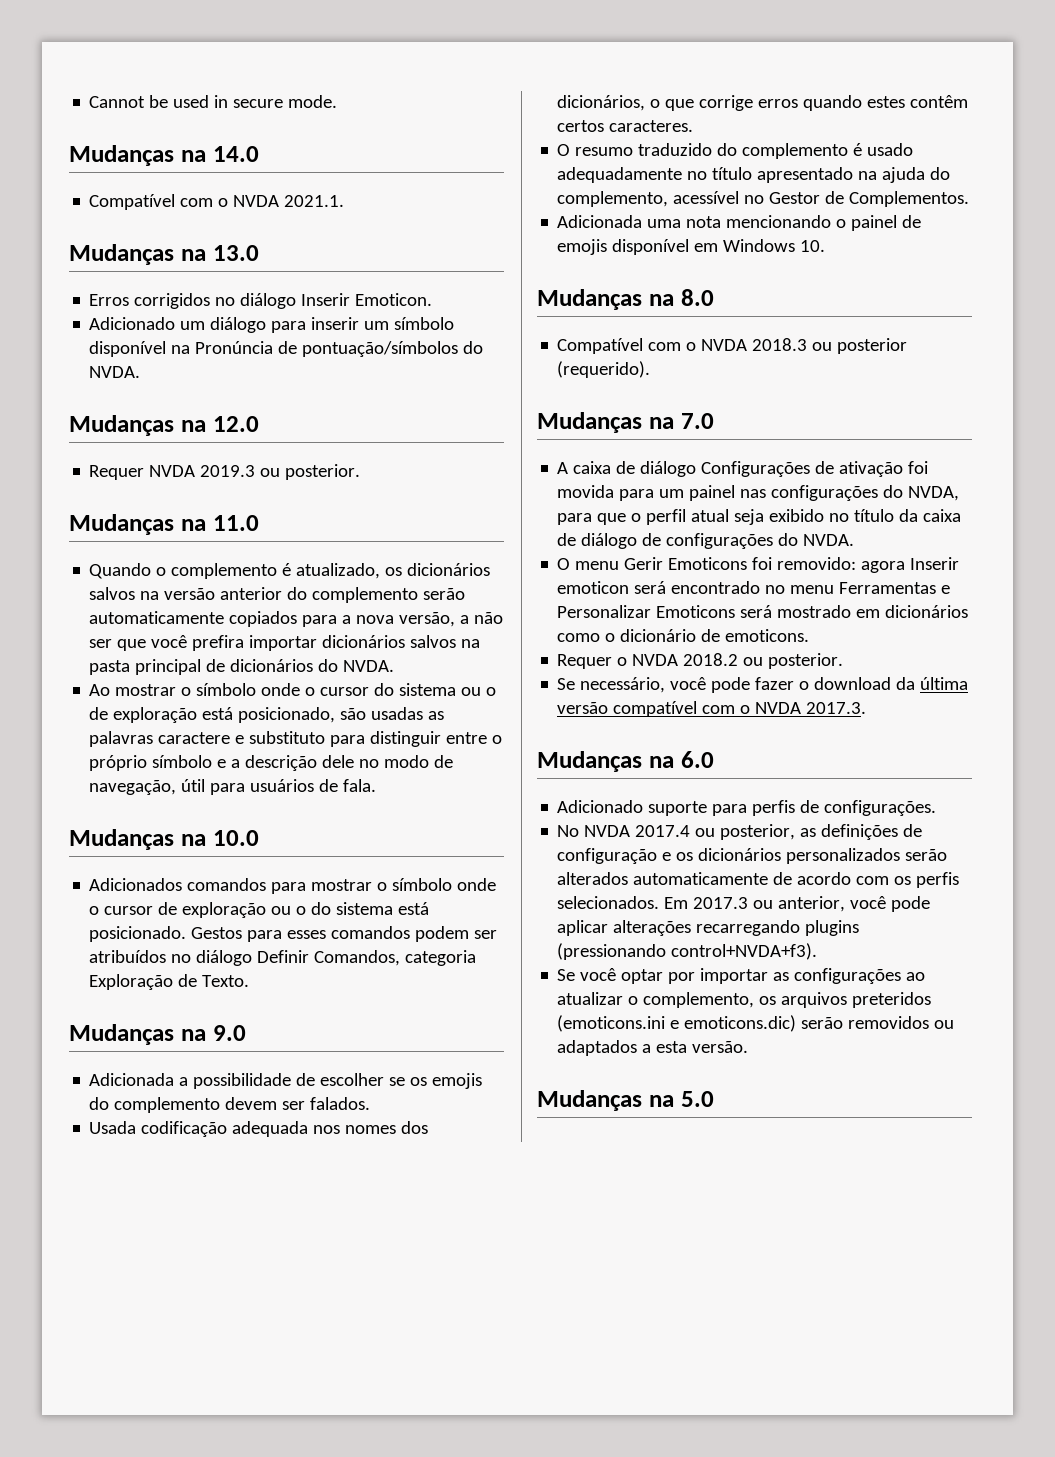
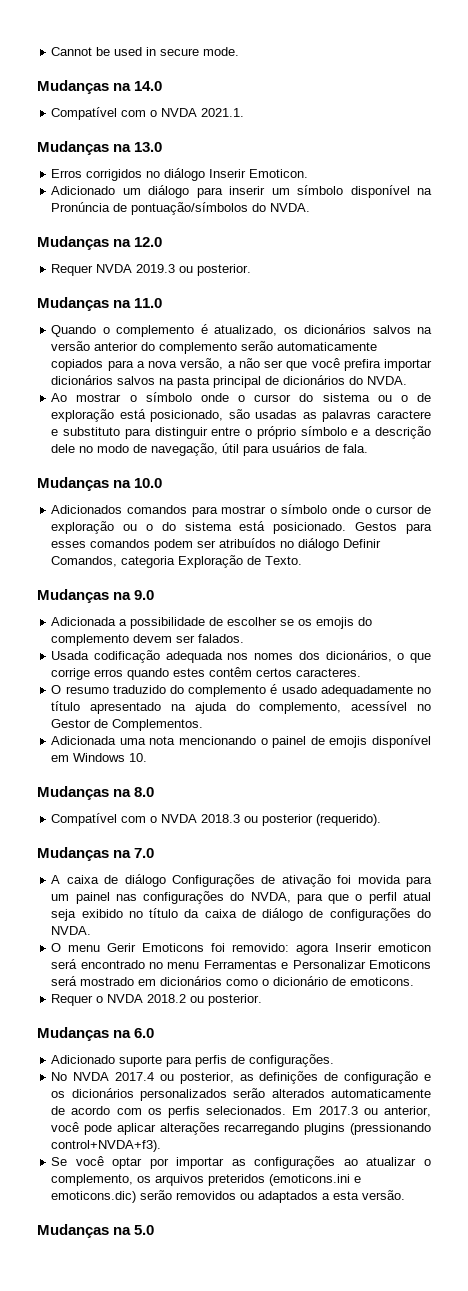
- Se necessário, você pode fazer o download da última versão compatível com o NVDA 2017.3.

